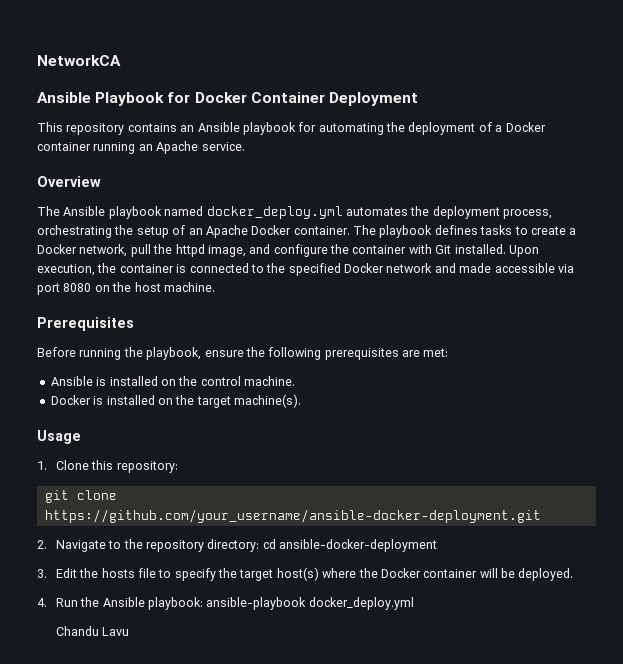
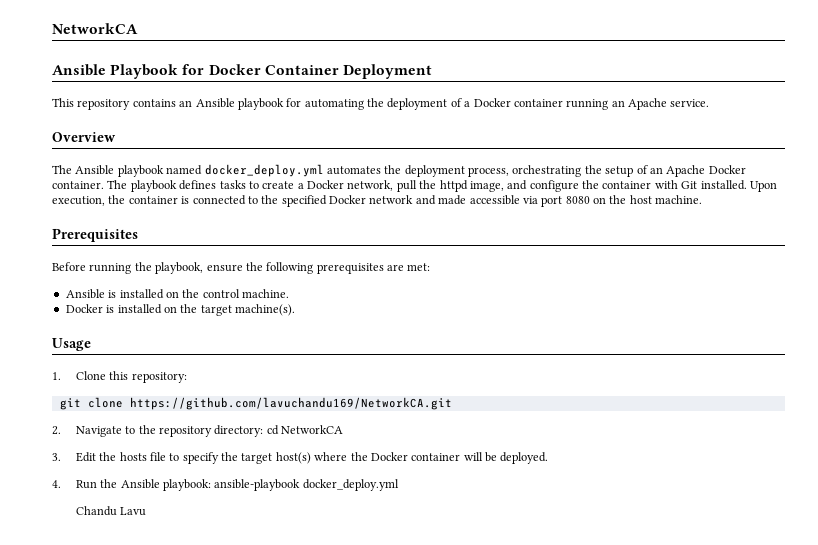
- git clone https://github.com/your_username/ansible-docker-deployment.git
+ git clone https://github.com/lavuchandu169/NetworkCA.git
- 2. Navigate to the repository directory: cd ansible-docker-deployment
+ 2. Navigate to the repository directory: cd NetworkCA

